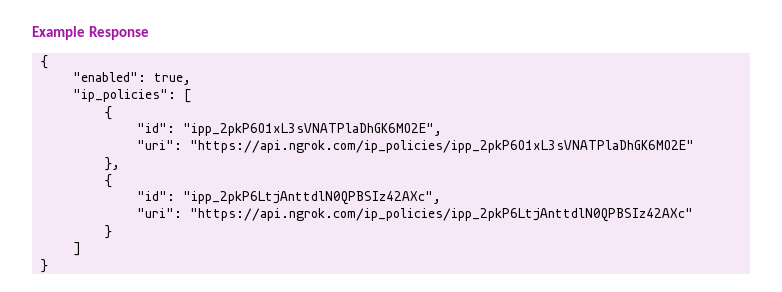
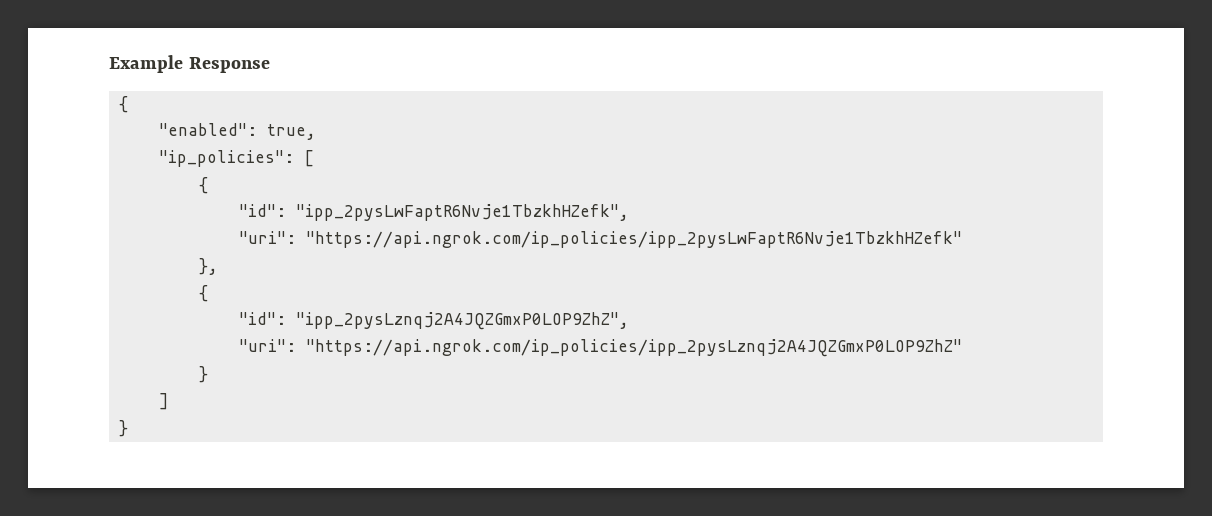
- "id": "ipp_2pkP6O1xL3sVNATPlaDhGK6MO2E",
- "uri": "https://api.ngrok.com/ip_policies/ipp_2pkP6O1xL3sVNATPlaDhGK6MO2E"
+ "id": "ipp_2pysLwFaptR6Nvje1TbzkhHZefk",
+ "uri": "https://api.ngrok.com/ip_policies/ipp_2pysLwFaptR6Nvje1TbzkhHZefk"
- "id": "ipp_2pkP6LtjAnttdlN0QPBSIz42AXc",
- "uri": "https://api.ngrok.com/ip_policies/ipp_2pkP6LtjAnttdlN0QPBSIz42AXc"
+ "id": "ipp_2pysLznqj2A4JQZGmxP0LOP9ZhZ",
+ "uri": "https://api.ngrok.com/ip_policies/ipp_2pysLznqj2A4JQZGmxP0LOP9ZhZ"

